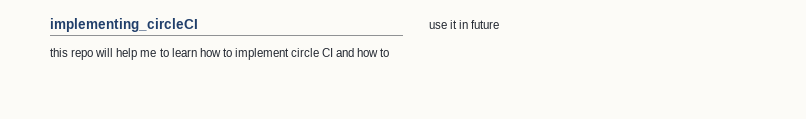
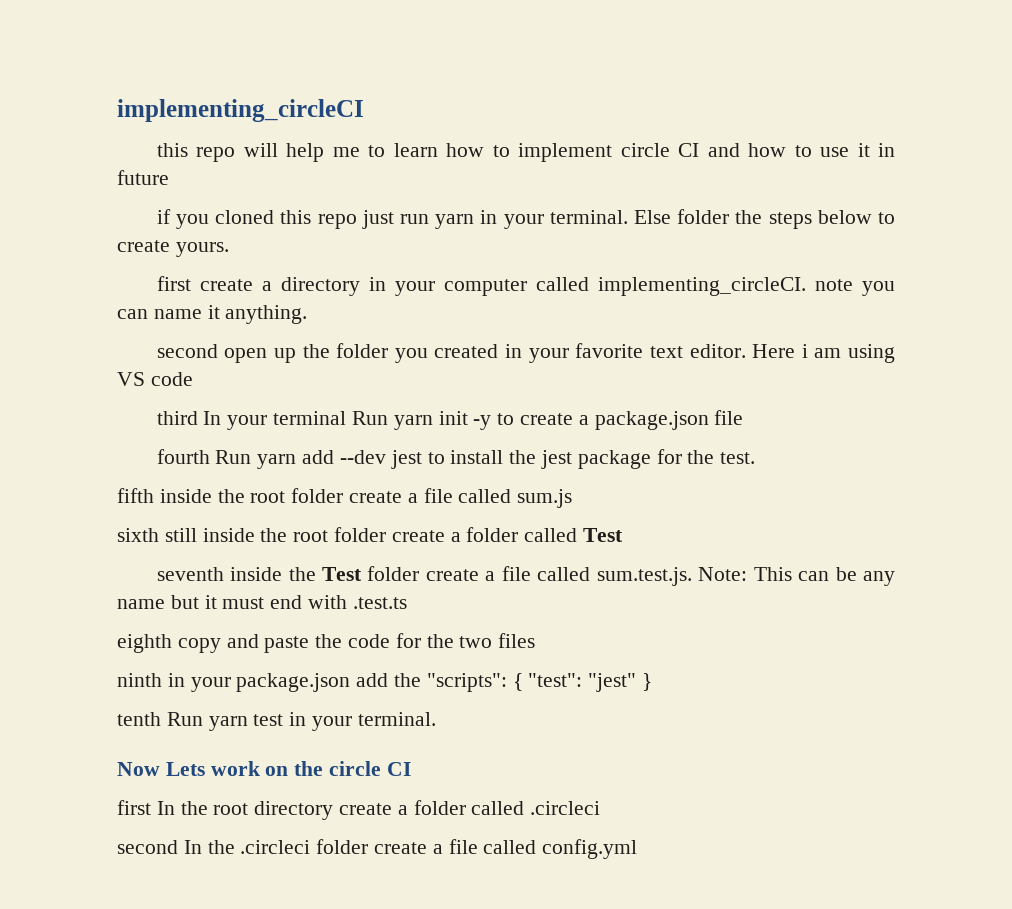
+ if you cloned this repo just run yarn in your terminal. Else folder the steps below to create yours.
+ first create a directory in your computer called implementing_circleCI. note you can name it anything.
+ second open up the folder you created in your favorite text editor. Here i am using VS code
+ third In your terminal Run yarn init -y to create a package.json file
+ fourth Run yarn add --dev jest to install the jest package for the test.
+ fifth inside the root folder create a file called sum.js
+ sixth still inside the root folder create a folder called Test
+ seventh inside the Test folder create a file called sum.test.js. Note: This can be any name but it must end with .test.ts
+ eighth copy and paste the code for the two files
+ ninth in your package.json add the "scripts": { "test": "jest" }
+ tenth Run yarn test in your terminal.
+ Now Lets work on the circle CI
+ first In the root directory create a folder called .circleci
+ second In the .circleci folder create a file called config.yml

